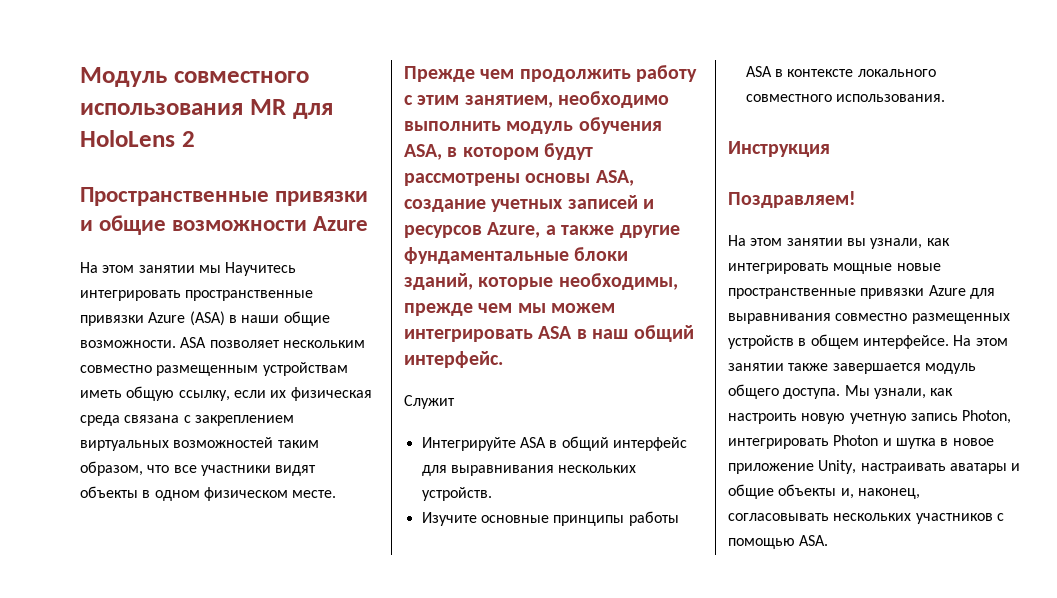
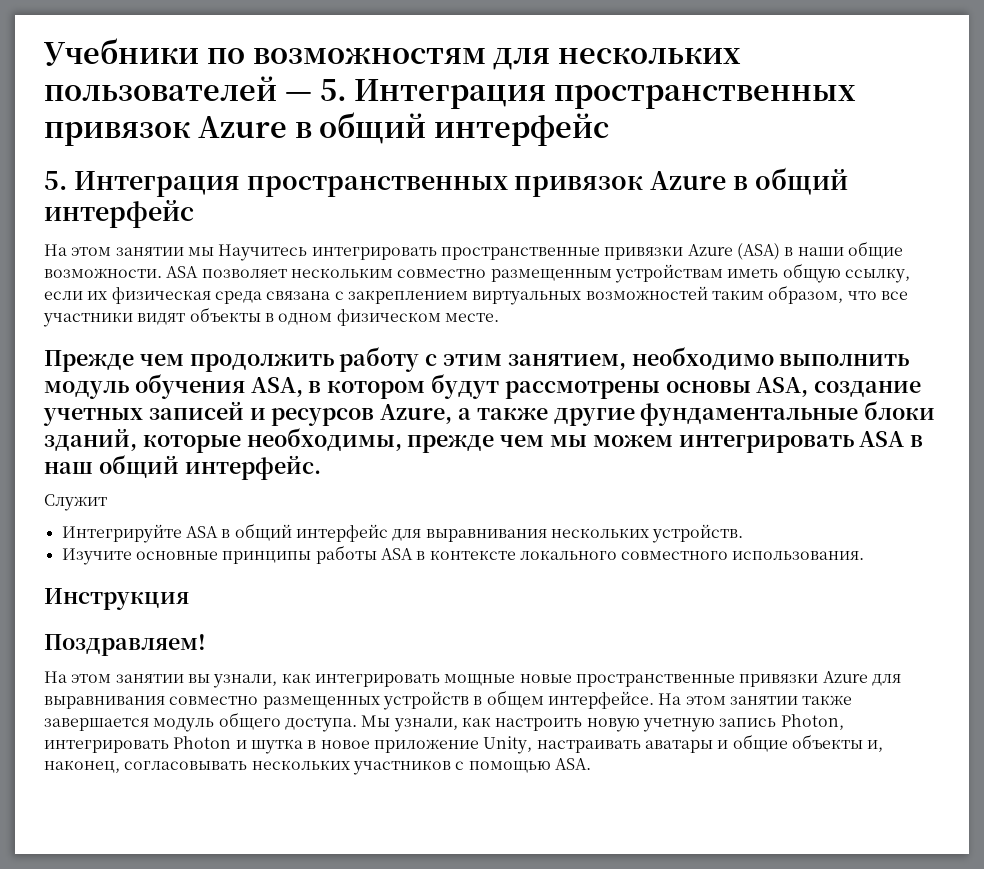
- Модуль совместного использования MR для HoloLens 2
- Пространственные привязки и общие возможности Azure
+ Учебники по возможностям для нескольких пользователей — 5. Интеграция пространственных привязок Azure в общий интерфейс
+ 5. Интеграция пространственных привязок Azure в общий интерфейс

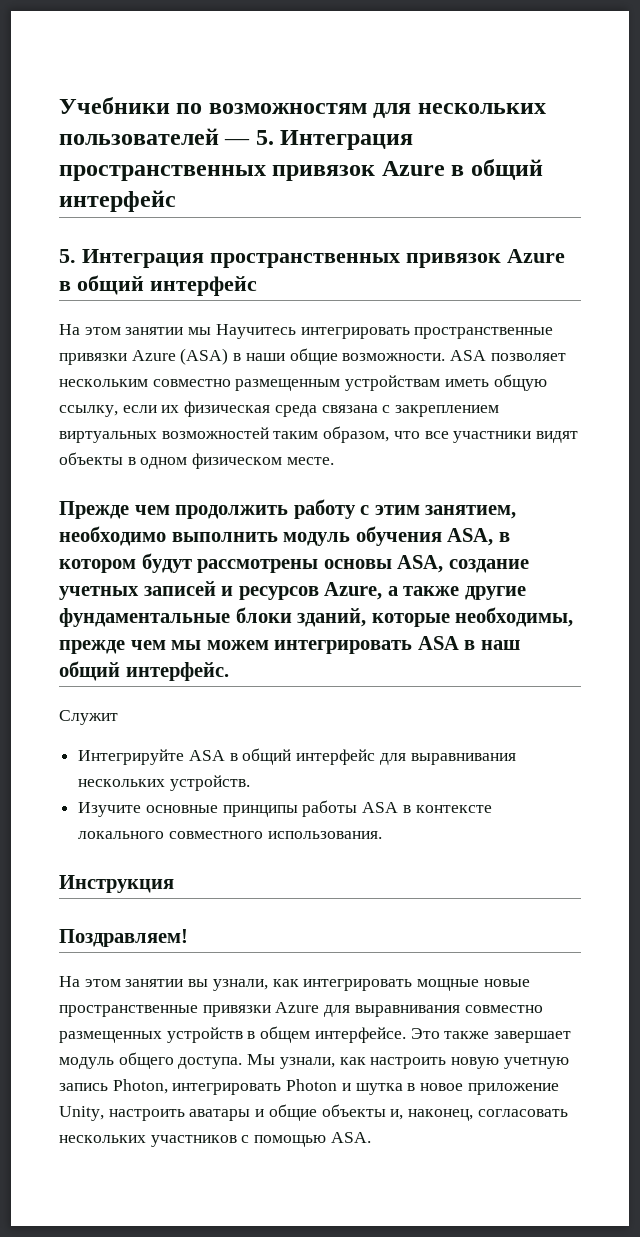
- На этом занятии также завершается модуль общего доступа.
+ Это также завершает модуль общего доступа.
- Мы узнали, как настроить новую учетную запись Photon, интегрировать Photon и шутка в новое приложение Unity, настраивать аватары и общие объекты и, наконец, согласовывать нескольких участников с помощью ASA.
+ Мы узнали, как настроить новую учетную запись Photon, интегрировать Photon и шутка в новое приложение Unity, настроить аватары и общие объекты и, наконец, согласовать нескольких участников с помощью ASA.

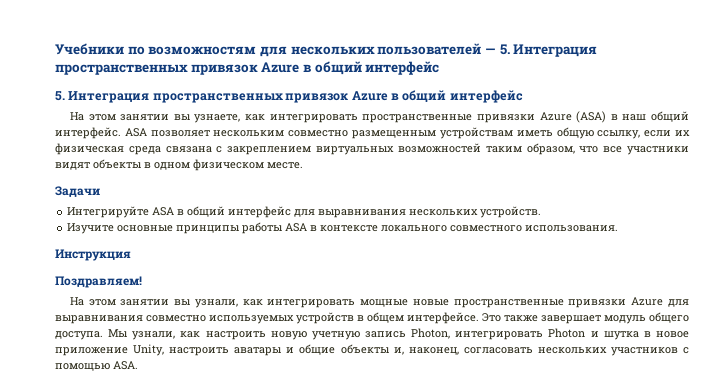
- На этом занятии мы Научитесь интегрировать пространственные привязки Azure (ASA) в наши общие возможности.
+ На этом занятии вы узнаете, как интегрировать пространственные привязки Azure (ASA) в наш общий интерфейс.
- Прежде чем продолжить работу с этим занятием, необходимо выполнить модуль обучения ASA, в котором будут рассмотрены основы ASA, создание учетных записей и ресурсов Azure, а также другие фундаментальные блоки зданий, которые необходимы, прежде чем мы можем интегрировать ASA в наш общий интерфейс.
- Служит
+ Задачи
- На этом занятии вы узнали, как интегрировать мощные новые пространственные привязки Azure для выравнивания совместно размещенных устройств в общем интерфейсе.
+ На этом занятии вы узнали, как интегрировать мощные новые пространственные привязки Azure для выравнивания совместно используемых устройств в общем интерфейсе.

